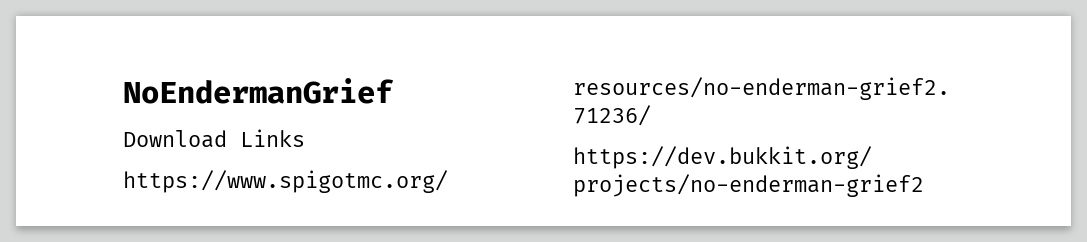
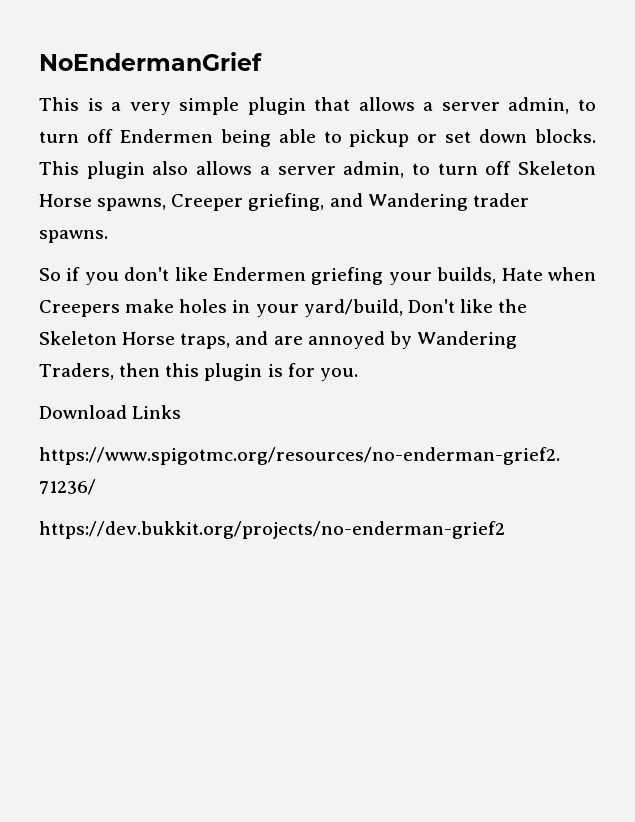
+ This is a very simple plugin that allows a server admin, to turn off Endermen being able to pickup or set down blocks. This plugin also allows a server admin, to turn off Skeleton Horse spawns, Creeper griefing, and Wandering trader spawns.
+ So if you don't like Endermen griefing your builds, Hate when Creepers make holes in your yard/build, Don't like the Skeleton Horse traps, and are annoyed by Wandering Traders, then this plugin is for you.

